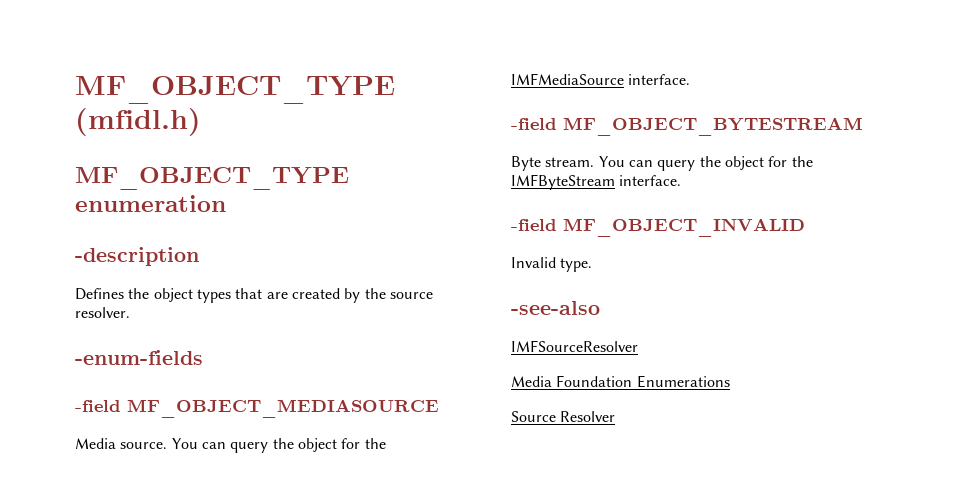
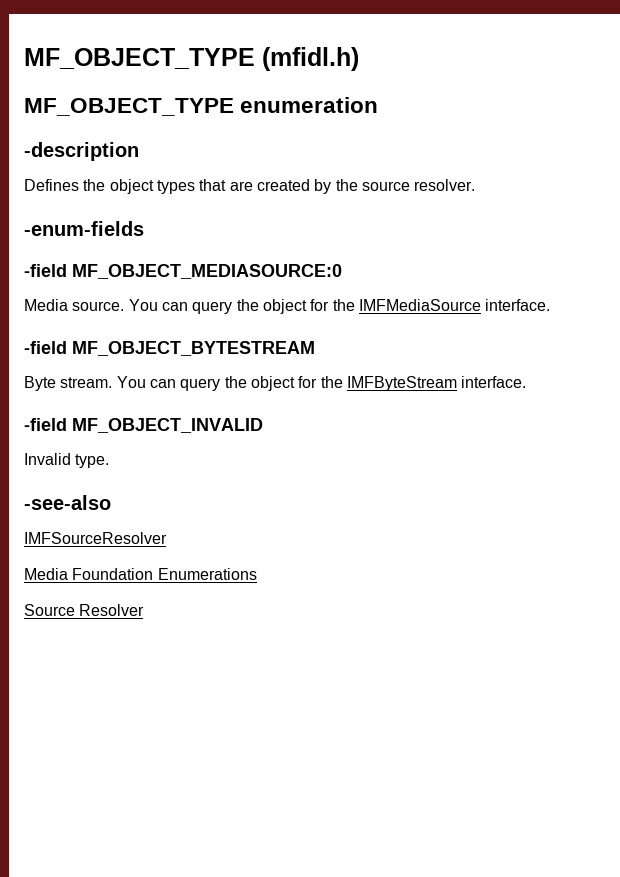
- -field MF_OBJECT_MEDIASOURCE
+ -field MF_OBJECT_MEDIASOURCE:0

